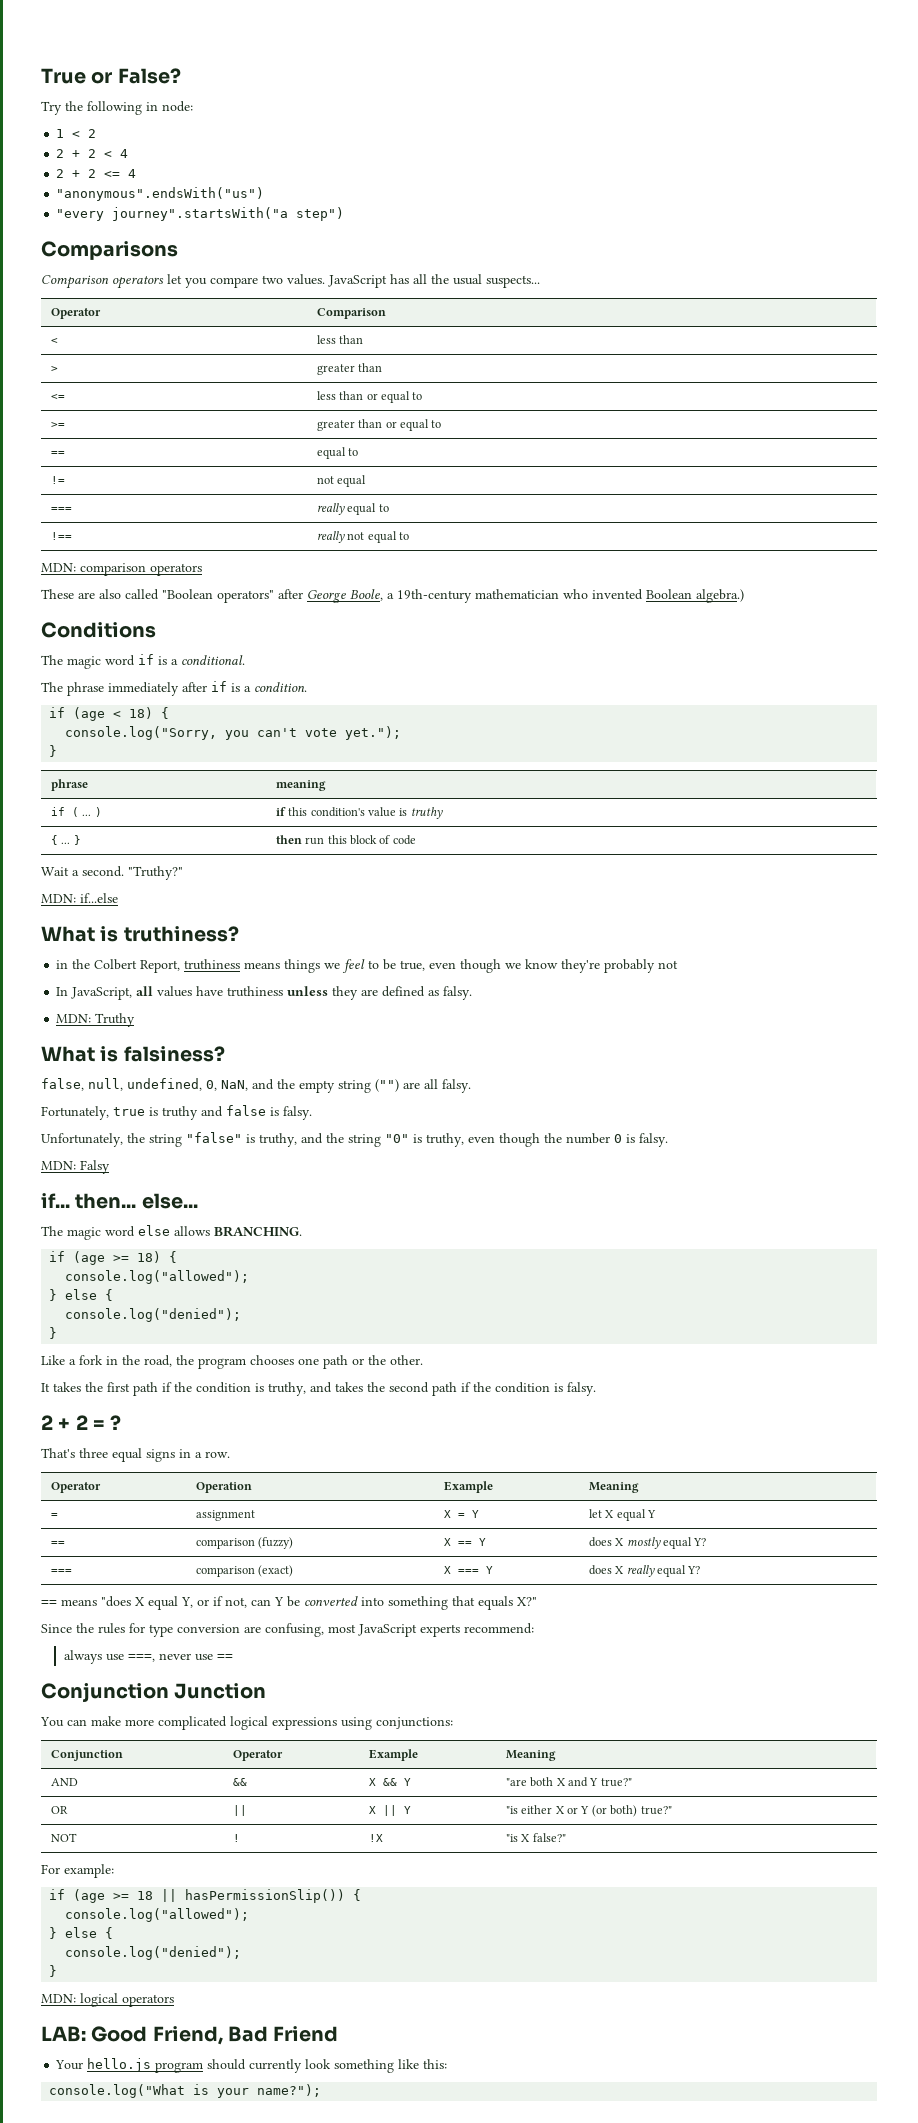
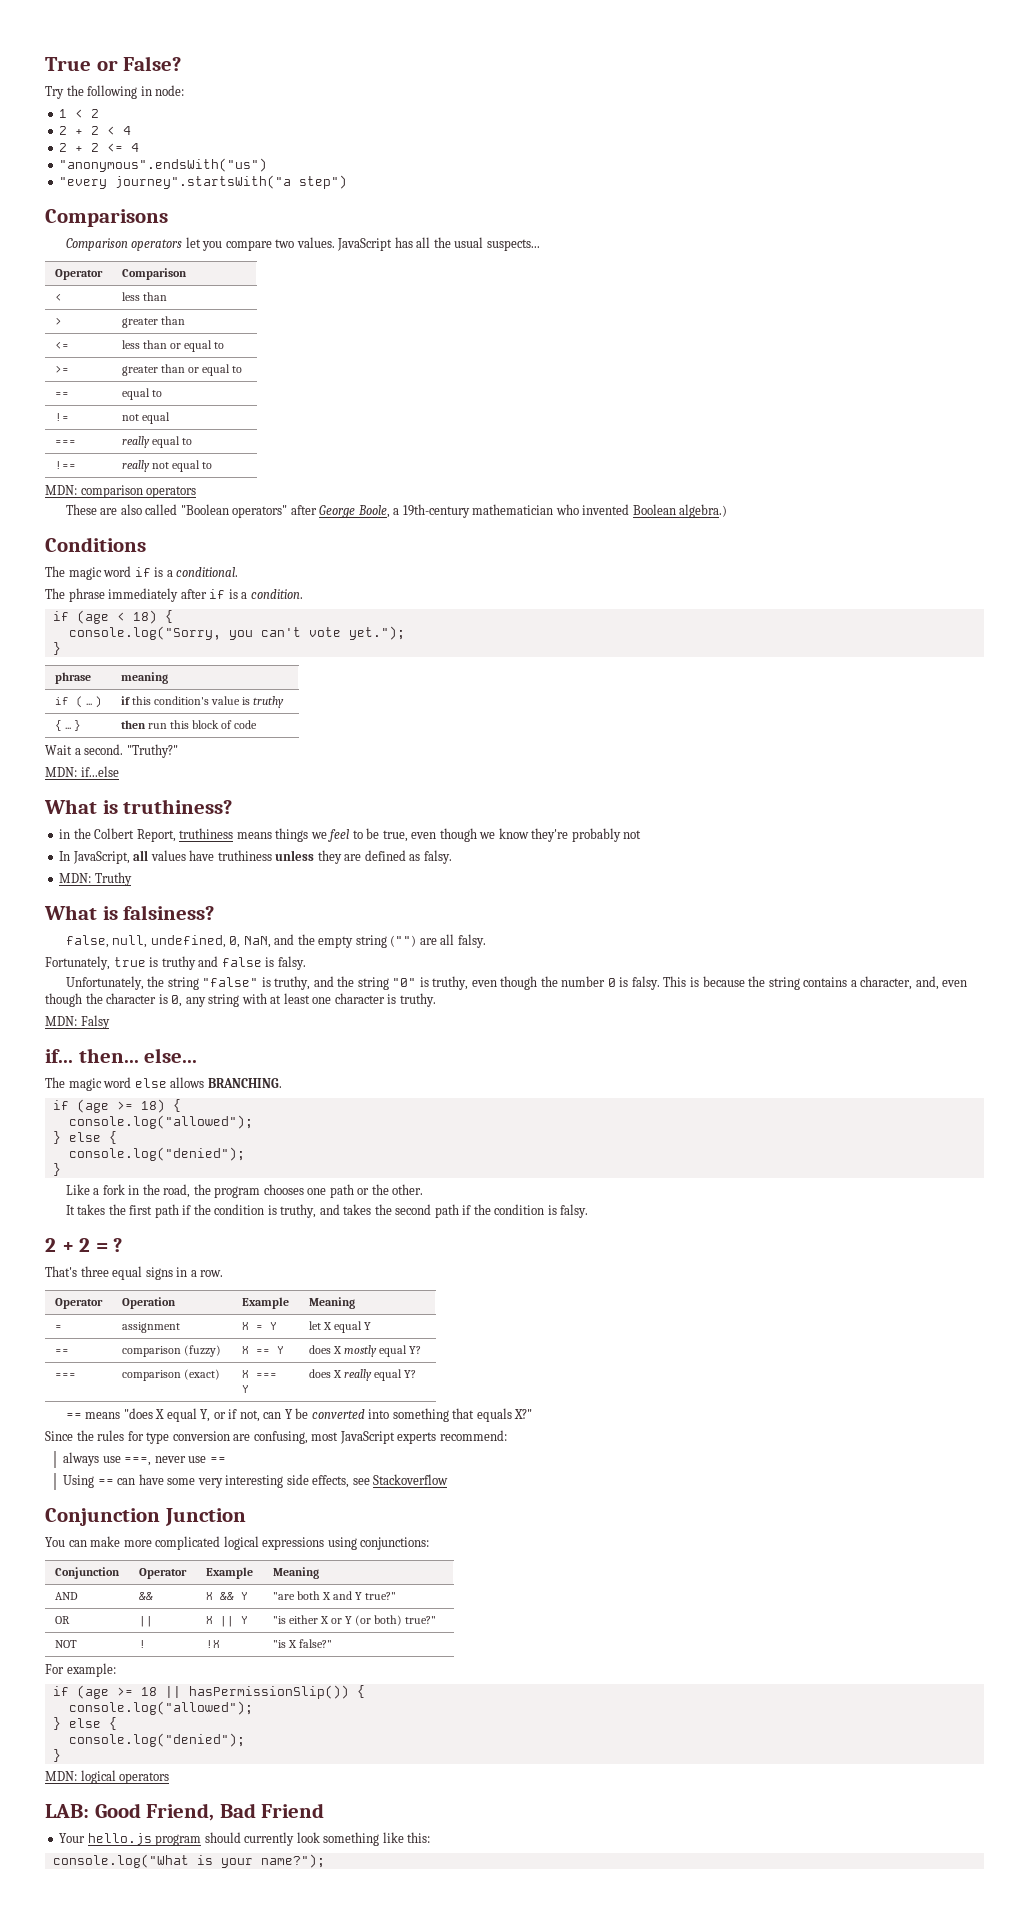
+ This is because the string contains a character, and, even though the character is 0, any string with at least one character is truthy.
+ Using == can have some very interesting side effects, see Stackoverflow

